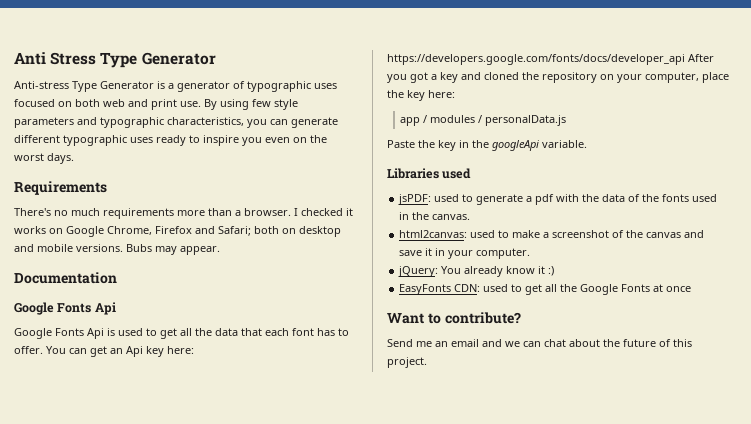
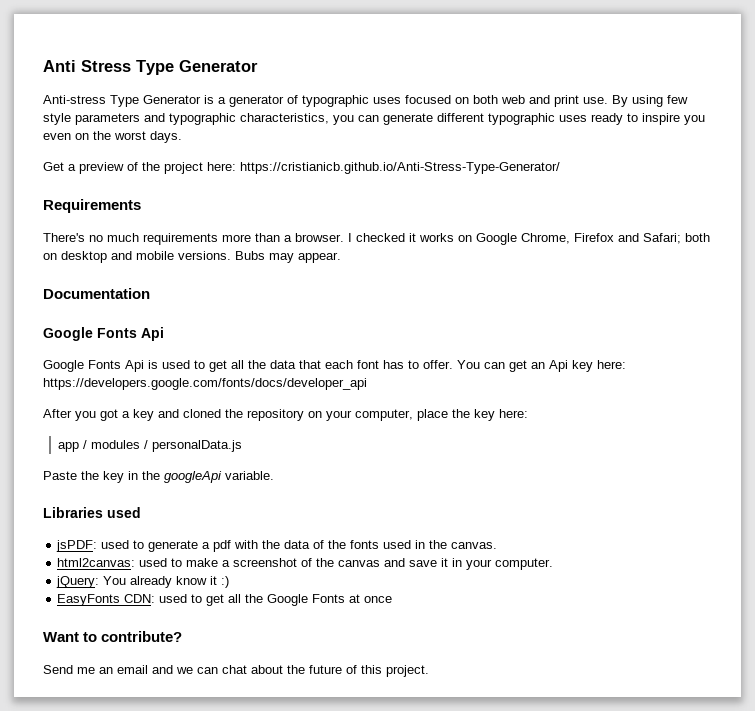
+ Get a preview of the project here: https://cristianicb.github.io/Anti-Stress-Type-Generator/
- You can get an Api key here: https://developers.google.com/fonts/docs/developer_api After you got a key and cloned the repository on your computer, place the key here:
+ You can get an Api key here: https://developers.google.com/fonts/docs/developer_api
+ After you got a key and cloned the repository on your computer, place the key here:

